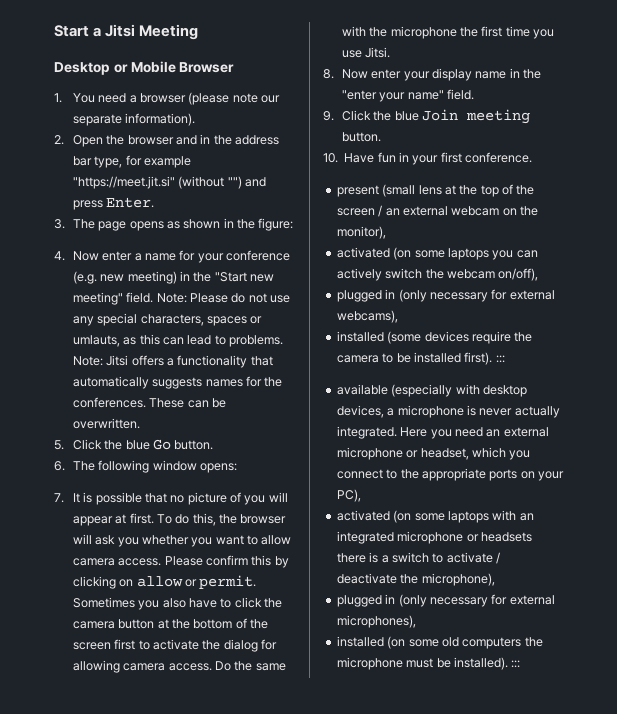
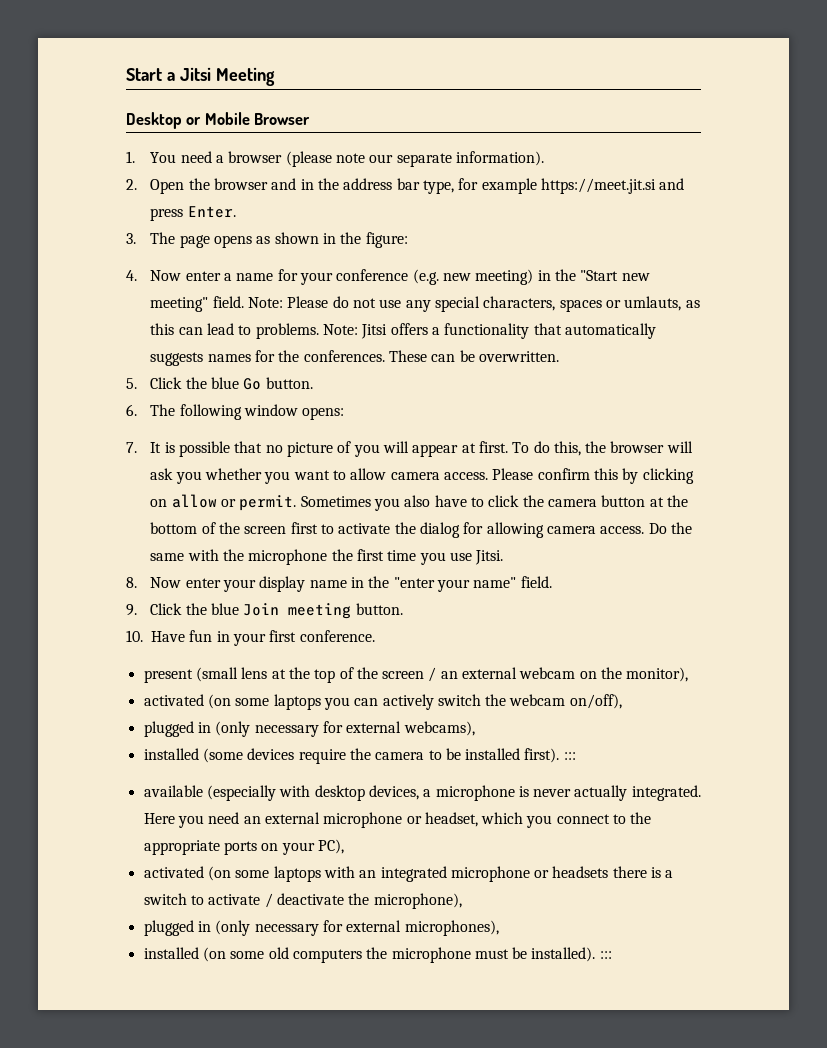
- 2. Open the browser and in the address bar type, for example "https://meet.jit.si" (without "") and press Enter.
+ 2. Open the browser and in the address bar type, for example https://meet.jit.si and press Enter.

